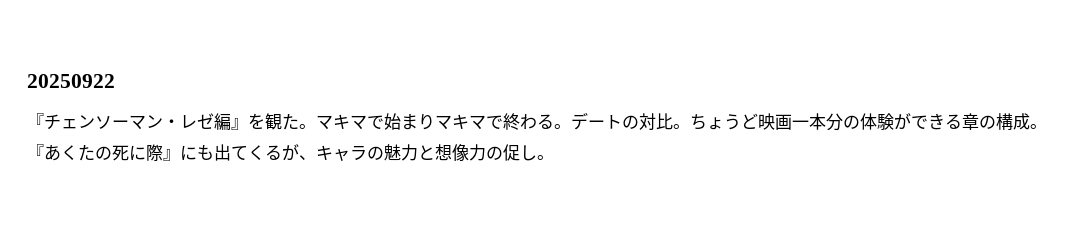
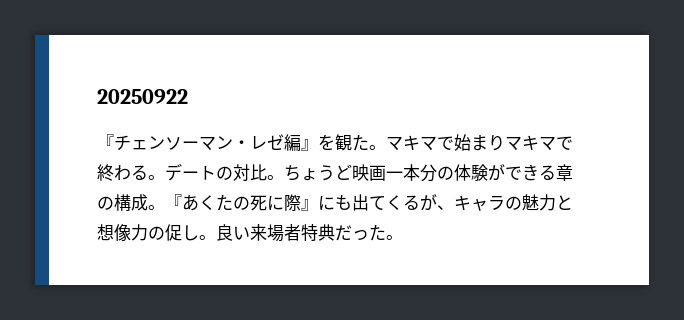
+ 良い来場者特典だった。

